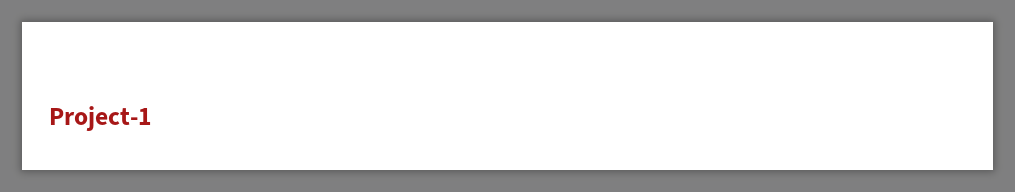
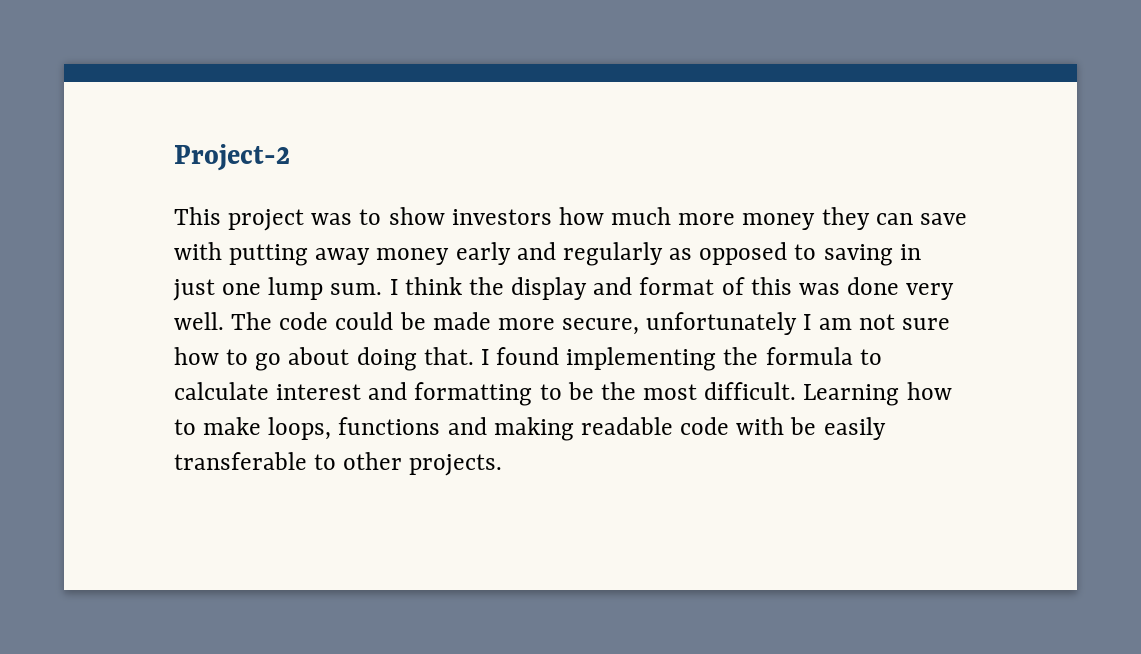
- Project-1
+ Project-2
+ This project was to show investors how much more money they can save with putting away money early and regularly as opposed to saving in just one lump sum. I think the display and format of this was done very well. The code could be made more secure, unfortunately I am not sure how to go about doing that. I found implementing the formula to calculate interest and formatting to be the most difficult. Learning how to make loops, functions and making readable code with be easily transferable to other projects.

